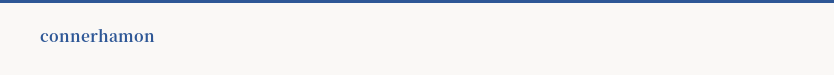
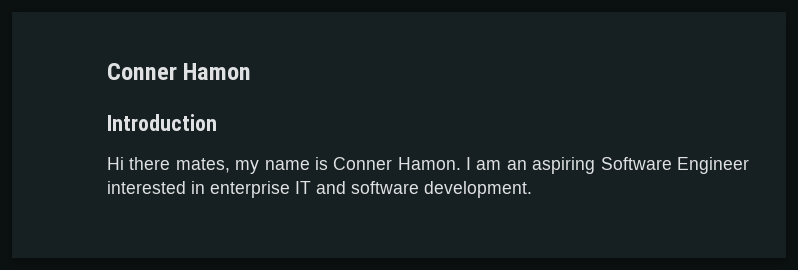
- connerhamon
+ Conner Hamon
+ Introduction
+ Hi there mates, my name is Conner Hamon. I am an aspiring Software Engineer interested in enterprise IT and software development.

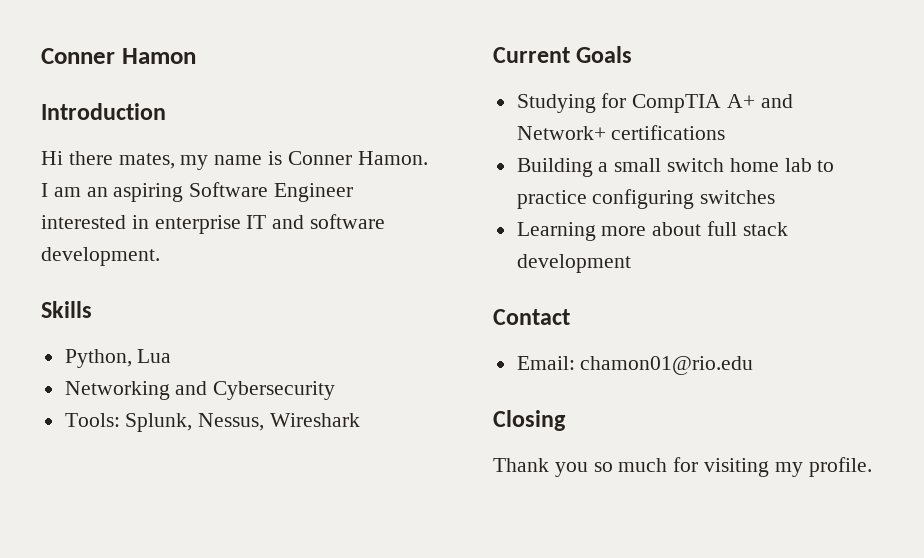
+ Skills
+ Python, Lua
+ Networking and Cybersecurity
+ Tools: Splunk, Nessus, Wireshark
+ Current Goals
+ Studying for CompTIA A+ and Network+ certifications
+ Building a small switch home lab to practice configuring switches
+ Learning more about full stack development
+ Contact
+ Email: chamon01@rio.edu
+ Closing
+ Thank you so much for visiting my profile.

